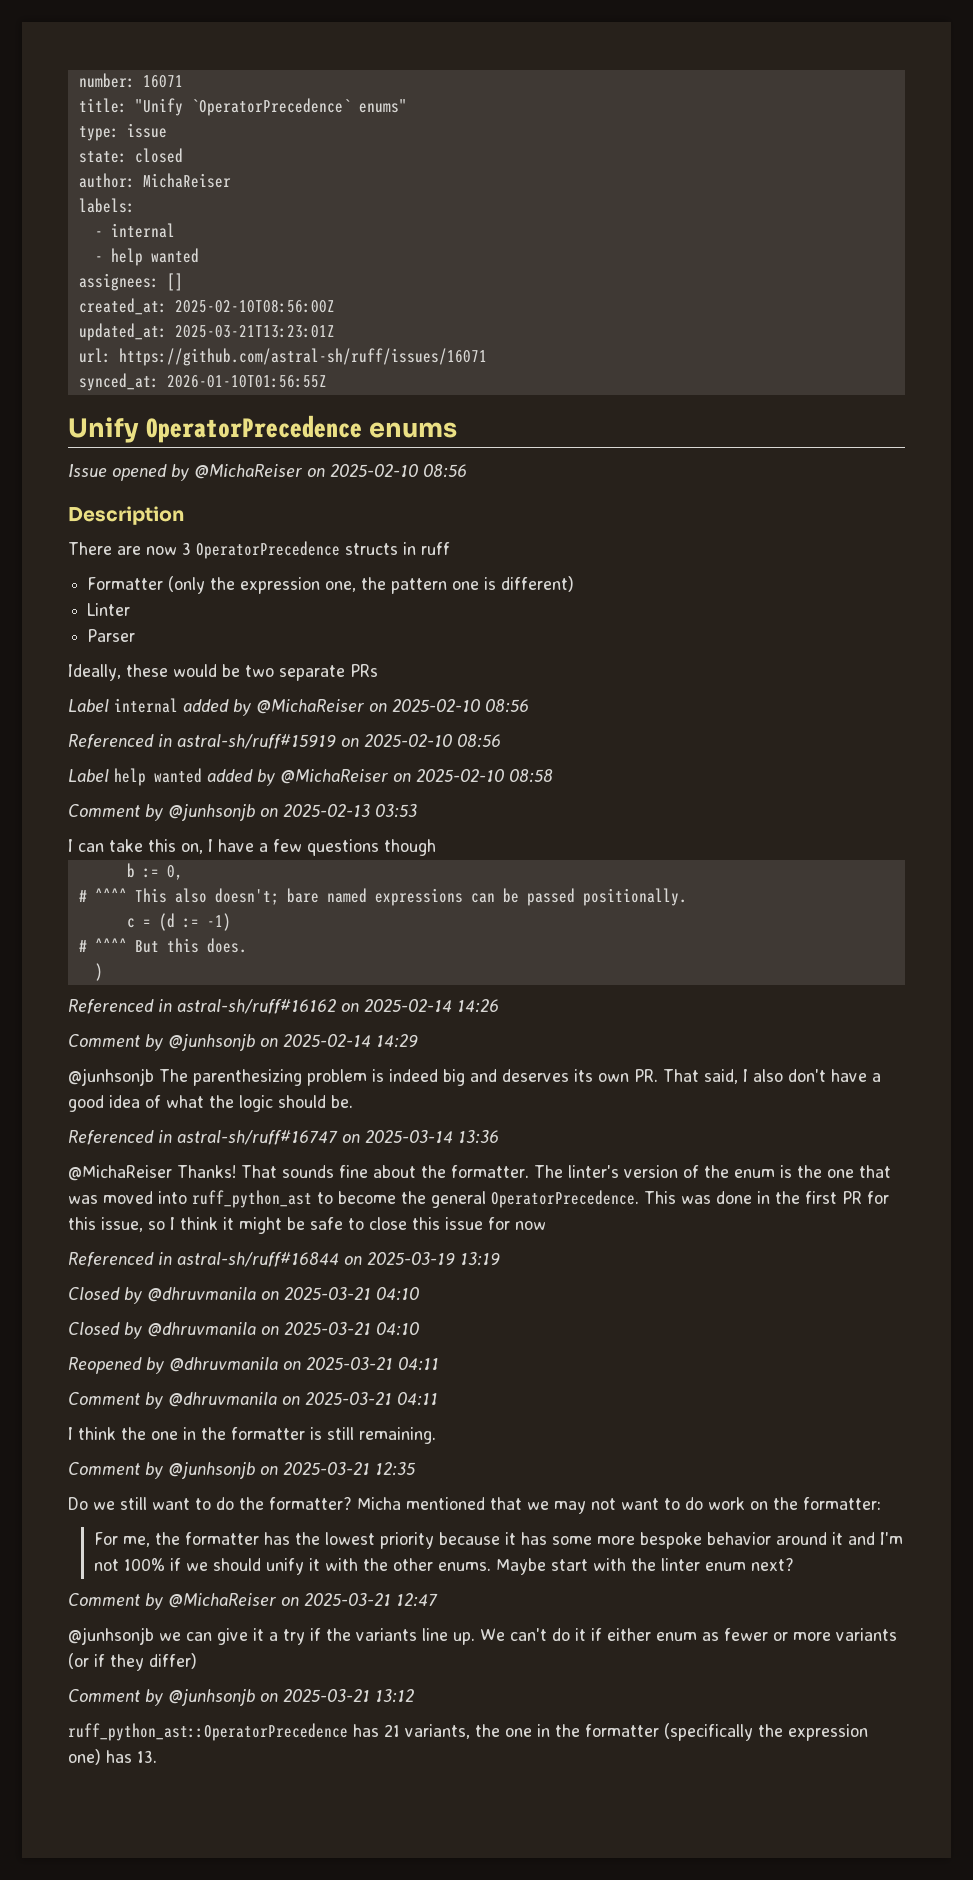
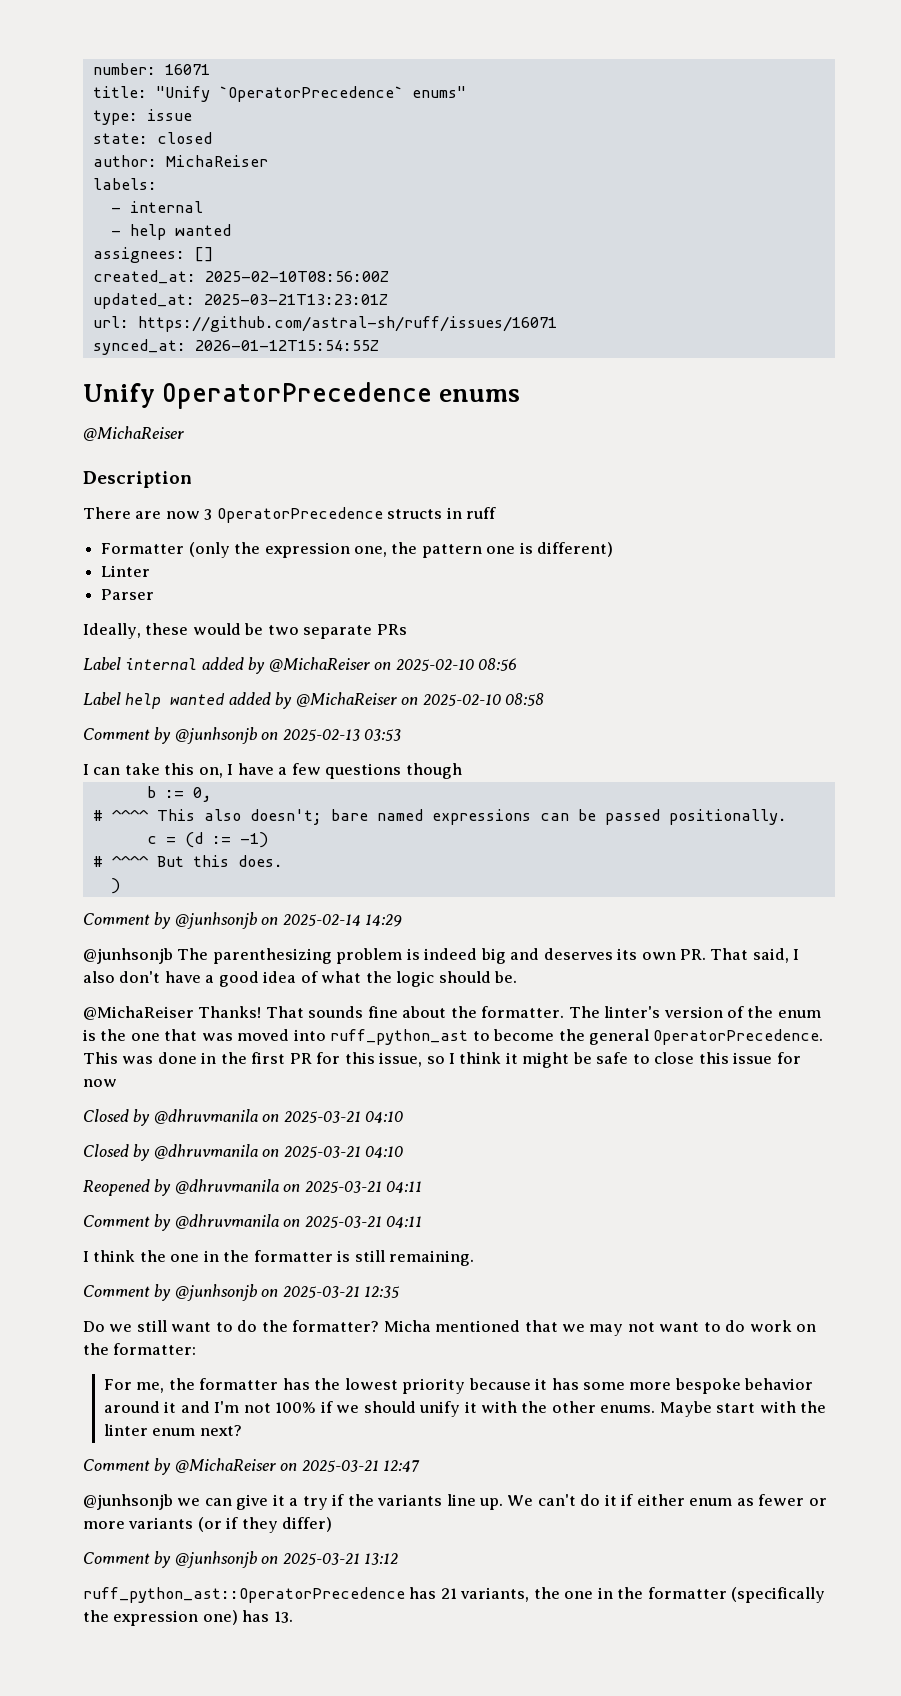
- synced_at: 2026-01-10T01:56:55Z
+ synced_at: 2026-01-12T15:54:55Z
  Unify OperatorPrecedence enums
- Issue opened by @MichaReiser on 2025-02-10 08:56
+ @MichaReiser
- Referenced in astral-sh/ruff#15919 on 2025-02-10 08:56
- Referenced in astral-sh/ruff#16162 on 2025-02-14 14:26
- Referenced in astral-sh/ruff#16747 on 2025-03-14 13:36
- Referenced in astral-sh/ruff#16844 on 2025-03-19 13:19

